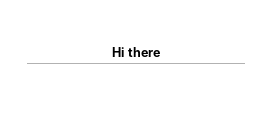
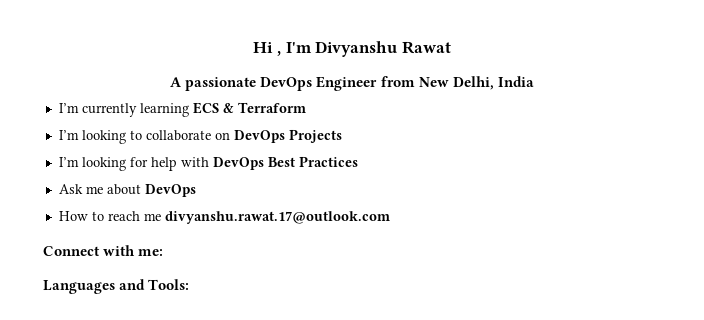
- Hi there
+ Hi , I'm Divyanshu Rawat
+ A passionate DevOps Engineer from New Delhi, India
+ I’m currently learning ECS & Terraform
+ I’m looking to collaborate on DevOps Projects
+ I’m looking for help with DevOps Best Practices
+ Ask me about DevOps
+ How to reach me divyanshu.rawat.17@outlook.com
+ Connect with me:
+ Languages and Tools:

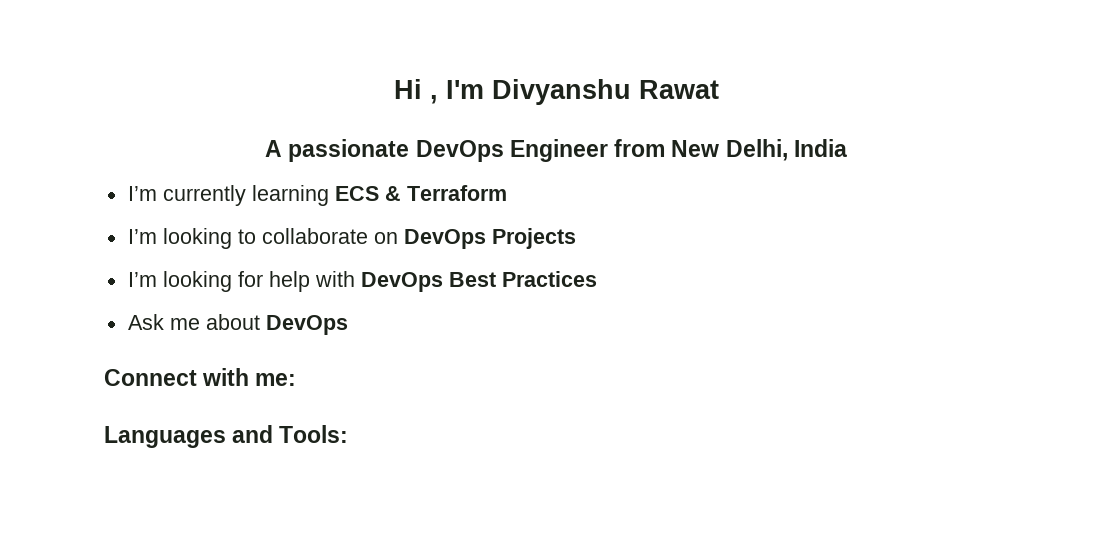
- How to reach me divyanshu.rawat.17@outlook.com

